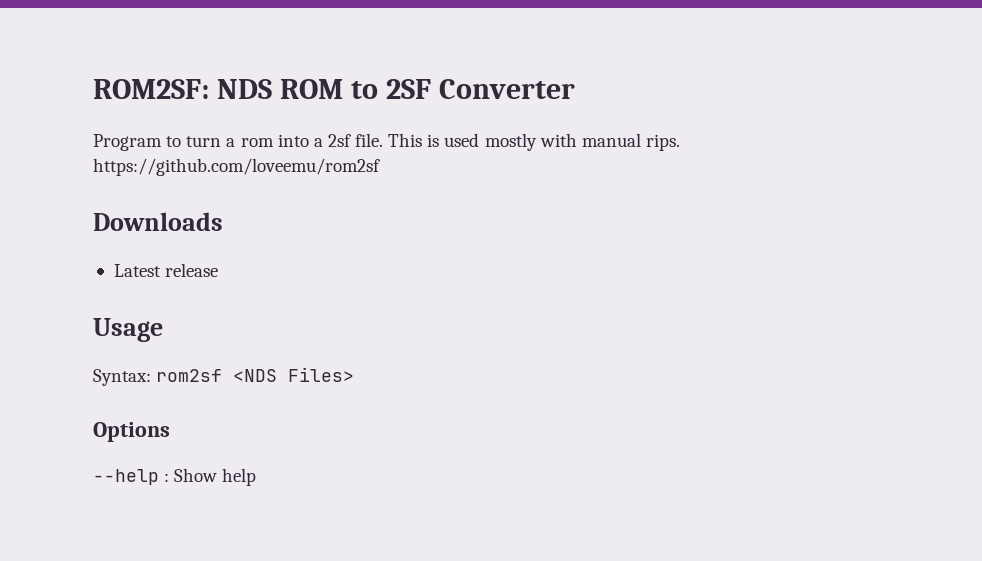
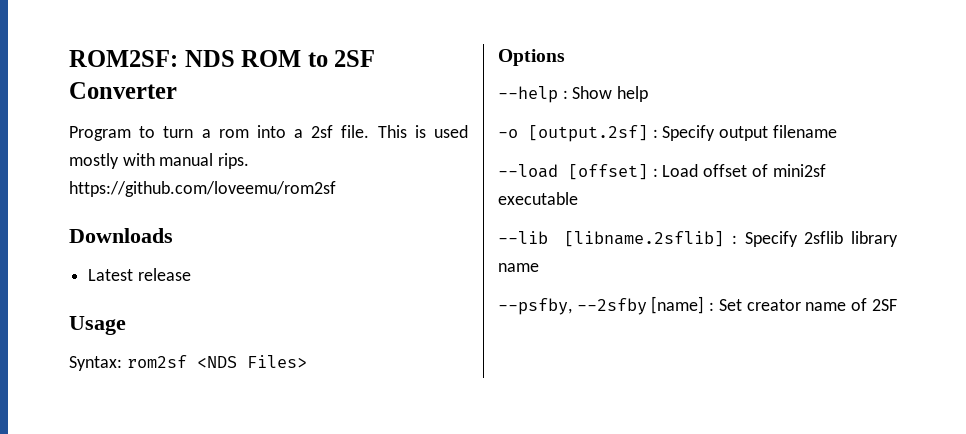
+ -o [output.2sf] : Specify output filename
+ --load [offset] : Load offset of mini2sf executable
+ --lib [libname.2sflib] : Specify 2sflib library name
+ --psfby, --2sfby [name] : Set creator name of 2SF

